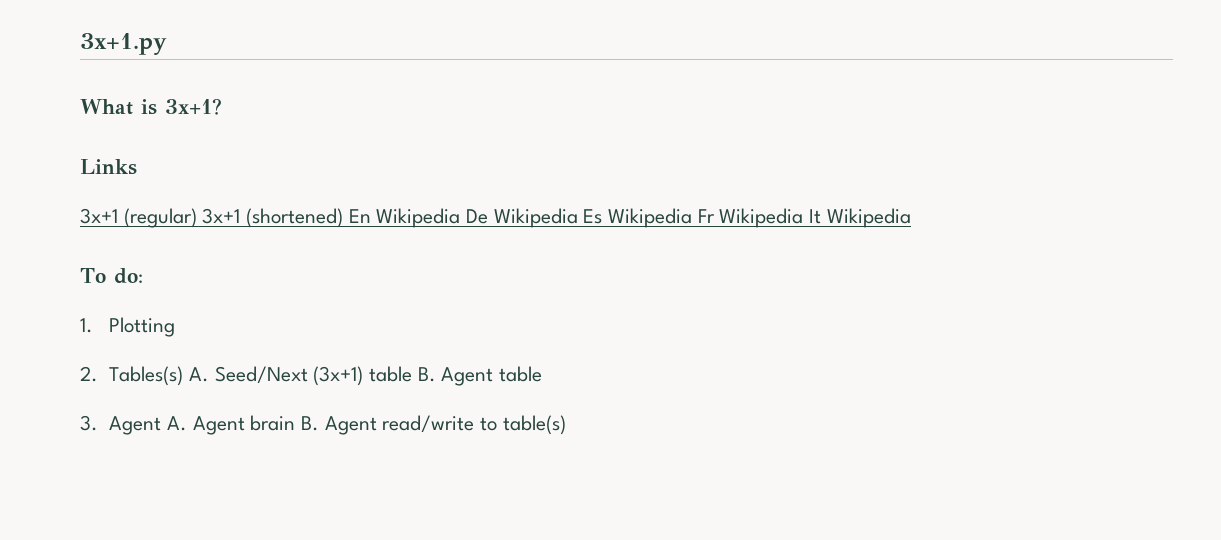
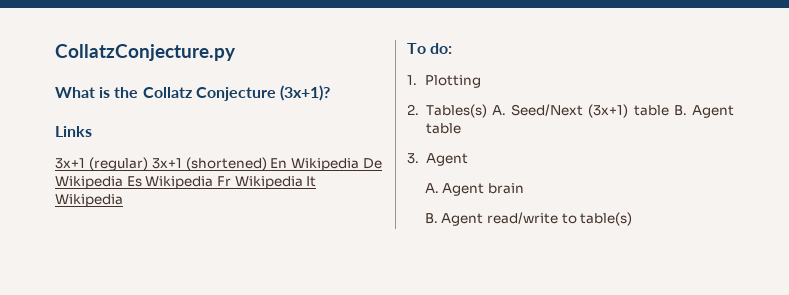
- 3x+1.py
+ CollatzConjecture.py
- What is 3x+1?
+ What is the Collatz Conjecture (3x+1)?
- 3. Agent A. Agent brain B. Agent read/write to table(s)
+ 3. Agent
+ A. Agent brain
+ B. Agent read/write to table(s)

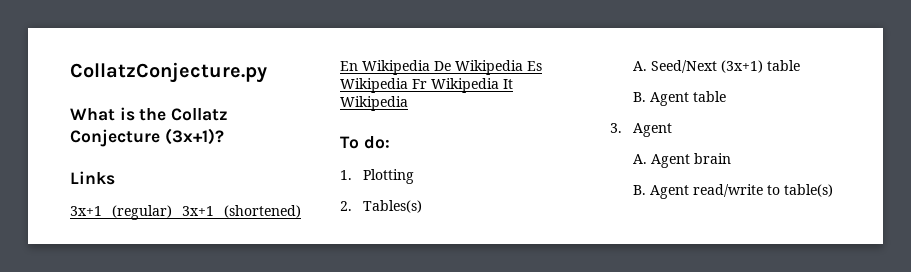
- 2. Tables(s) A. Seed/Next (3x+1) table B. Agent table
+ 2. Tables(s)
+ A. Seed/Next (3x+1) table
+ B. Agent table

